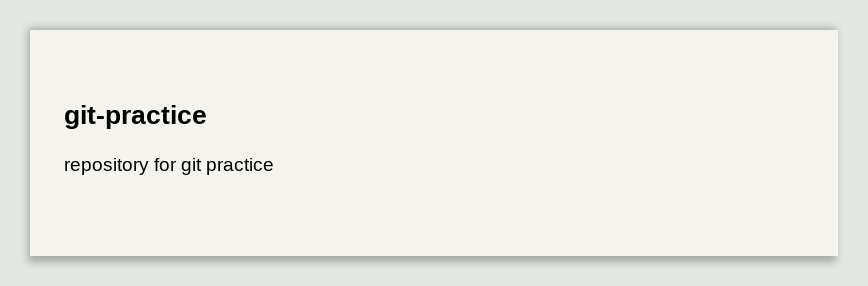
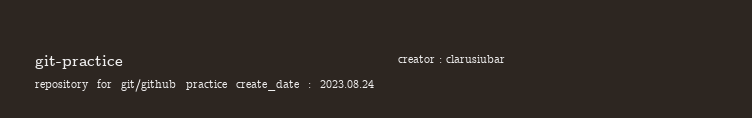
- repository for git practice
+ repository for git/github practice create_date : 2023.08.24 creator : clarusiubar

